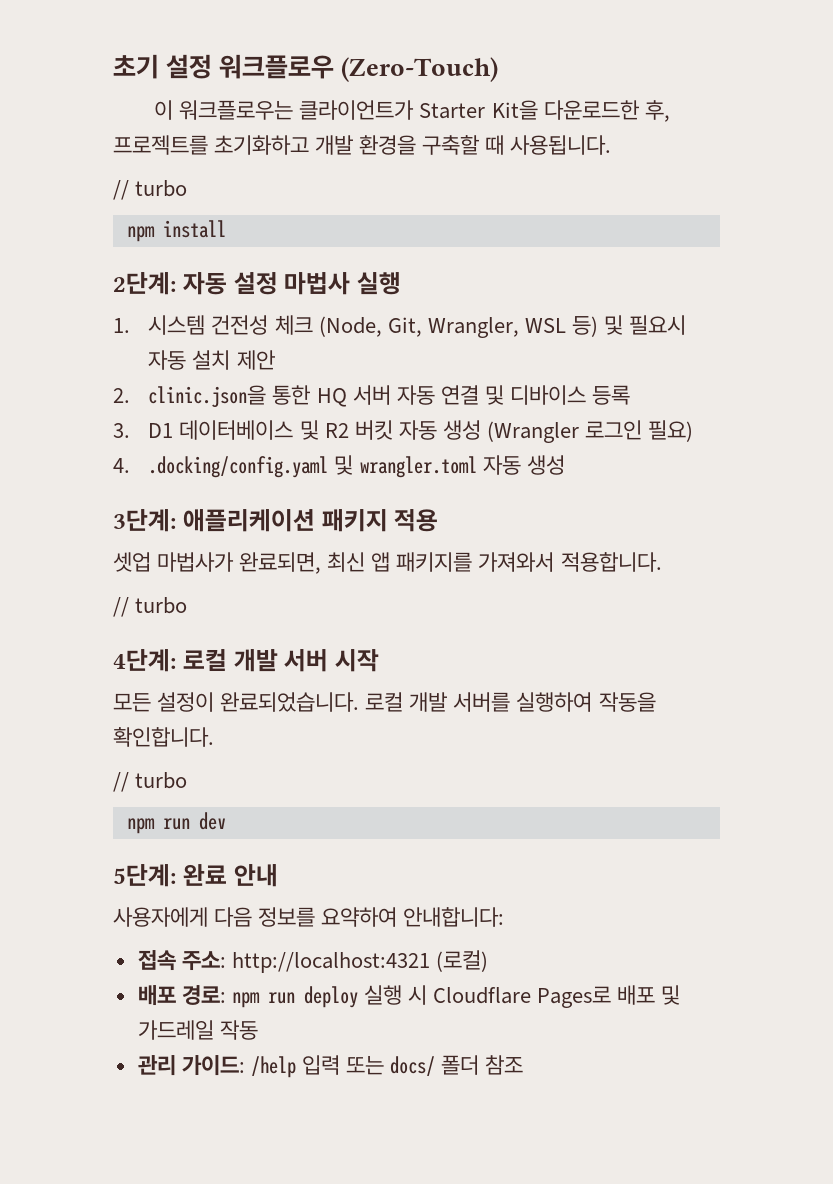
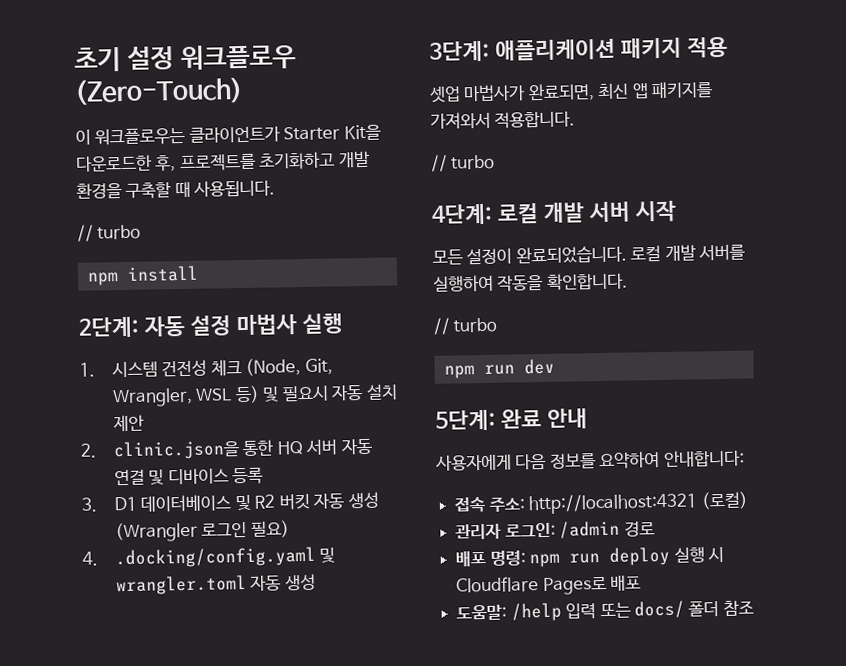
- 배포 경로: npm run deploy 실행 시 Cloudflare Pages로 배포 및 가드레일 작동
- 관리 가이드: /help 입력 또는 docs/ 폴더 참조
+ 관리자 로그인: /admin 경로
+ 배포 명령: npm run deploy 실행 시 Cloudflare Pages로 배포
+ 도움말: /help 입력 또는 docs/ 폴더 참조

